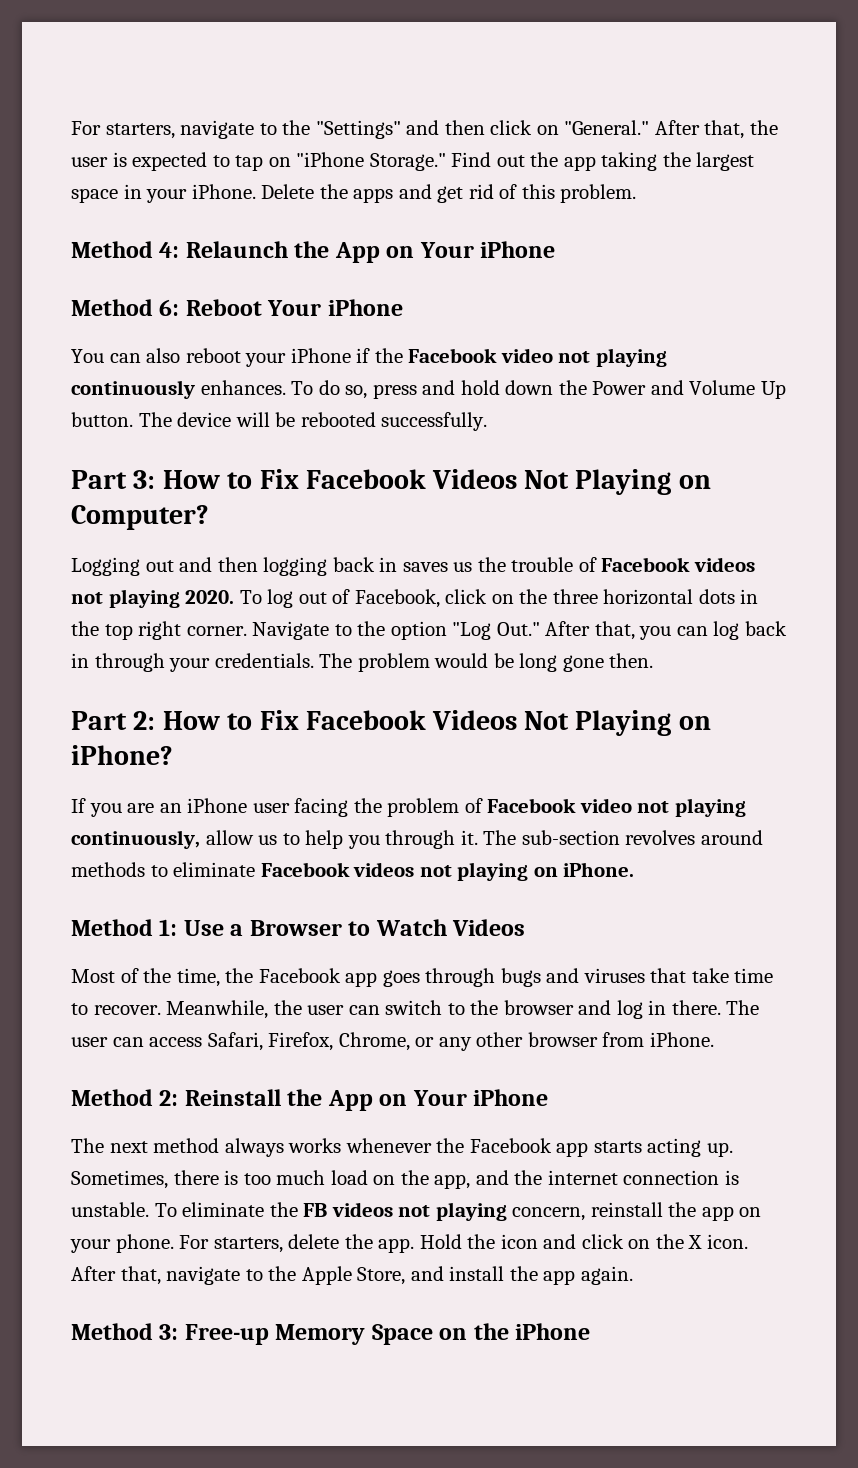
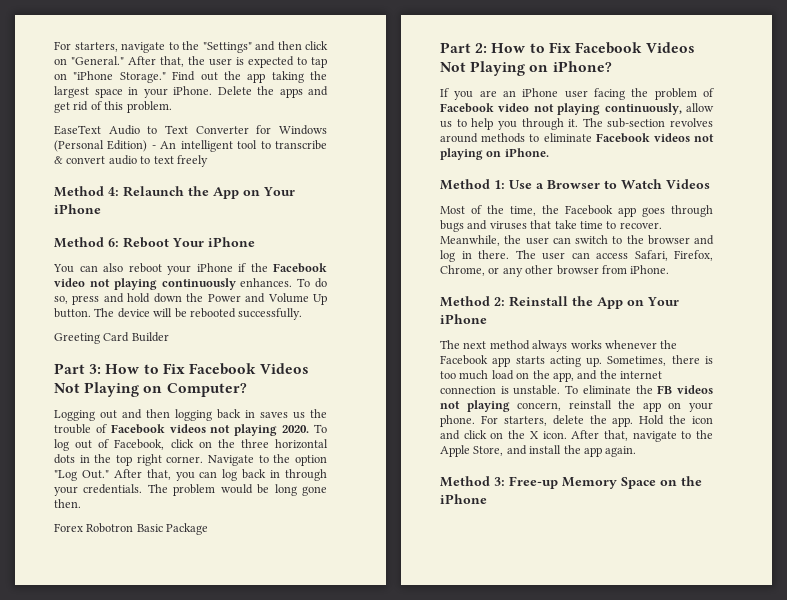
+ EaseText Audio to Text Converter for Windows (Personal Edition) - An intelligent tool to transcribe & convert audio to text freely
+ Greeting Card Builder
+ Forex Robotron Basic Package

